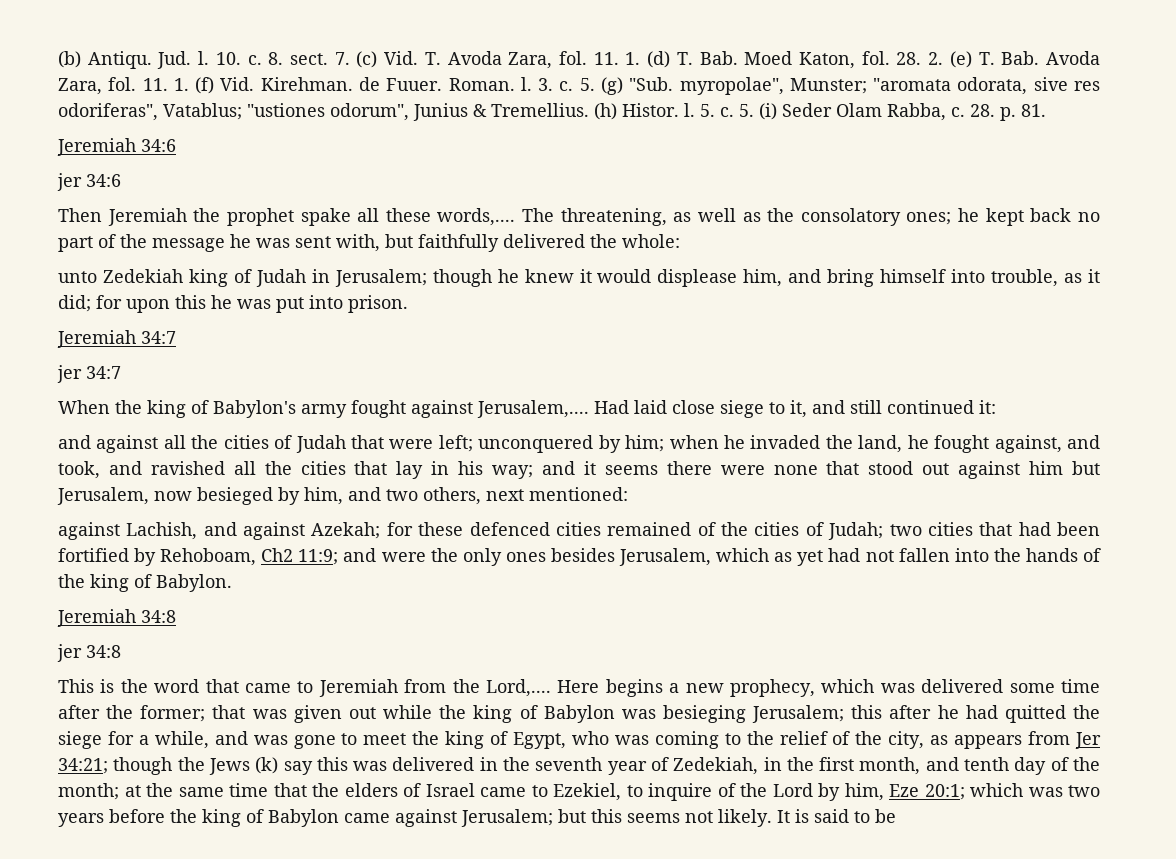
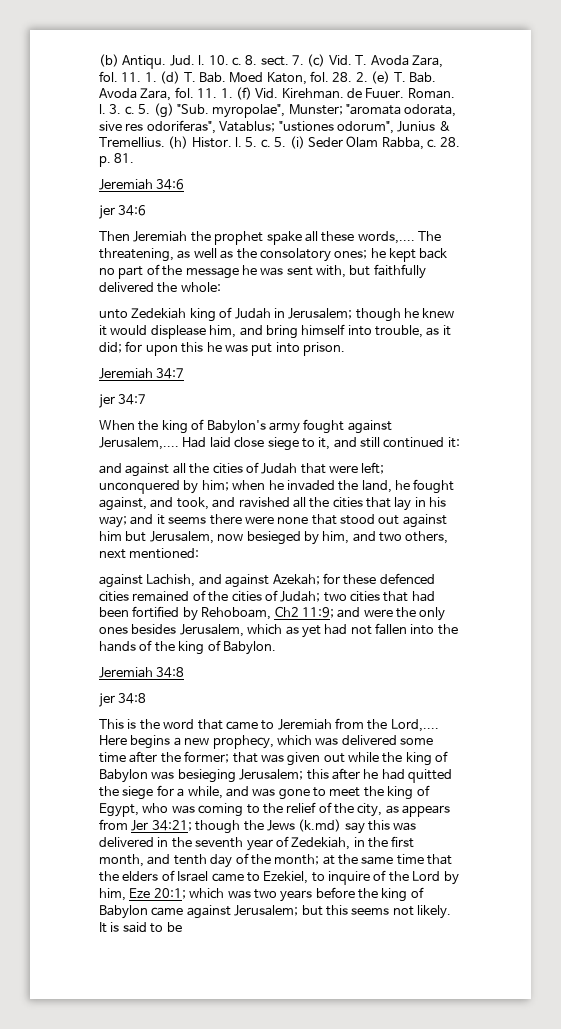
- though the Jews (k) say this was delivered in the seventh year of Zedekiah, in the first month, and tenth day of the month;
+ though the Jews (k.md) say this was delivered in the seventh year of Zedekiah, in the first month, and tenth day of the month;

